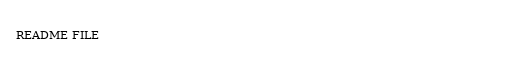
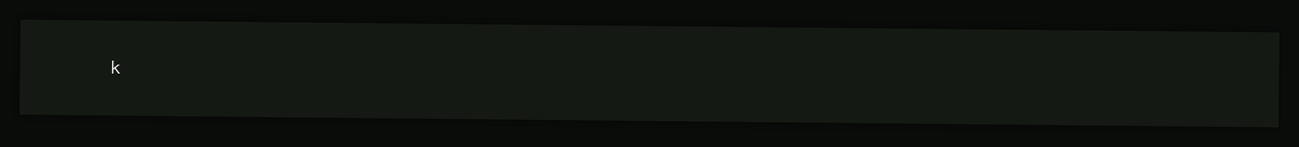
- README FILE
+ k

